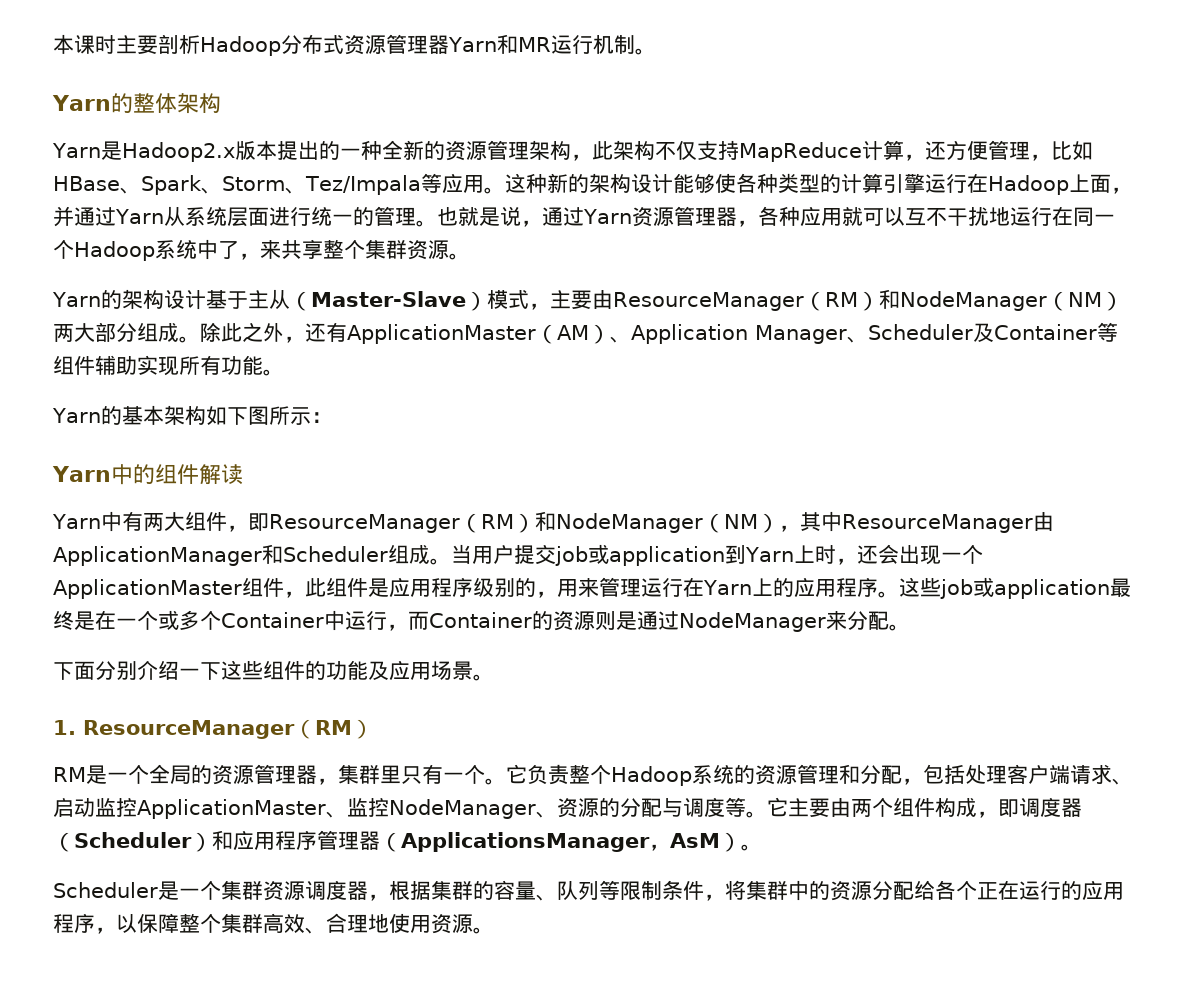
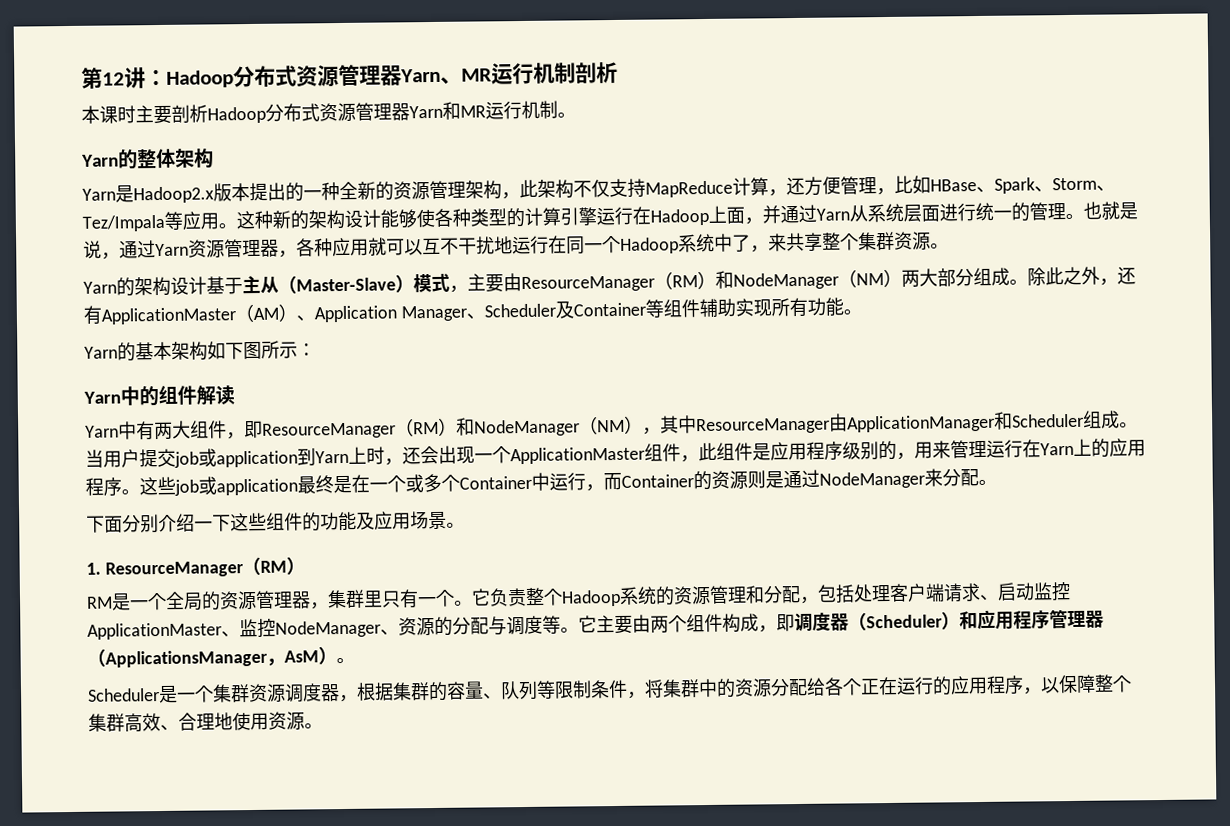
+ 第12讲：Hadoop分布式资源管理器Yarn、MR运行机制剖析

